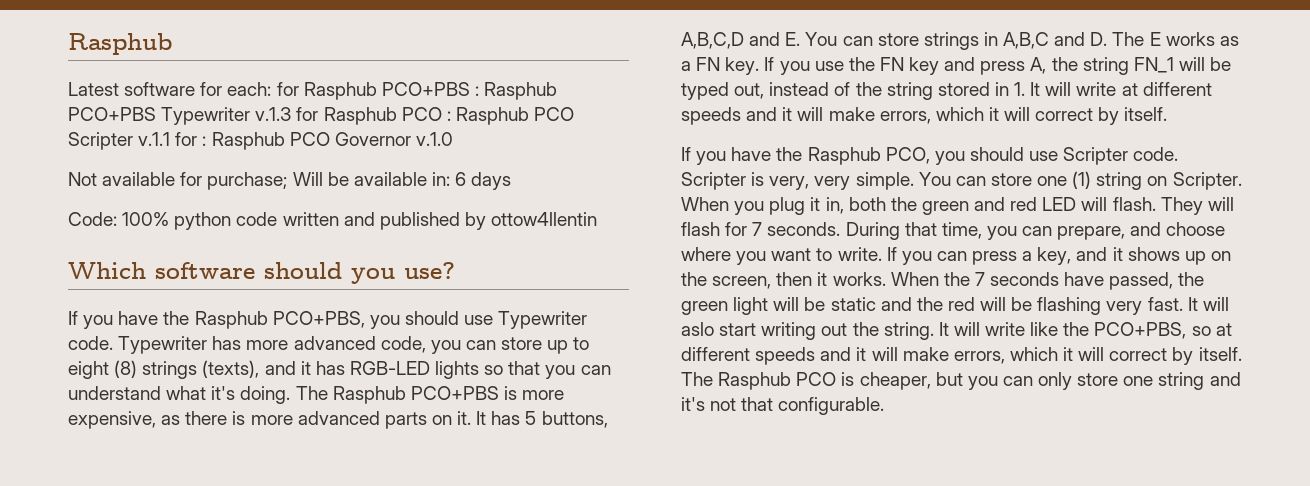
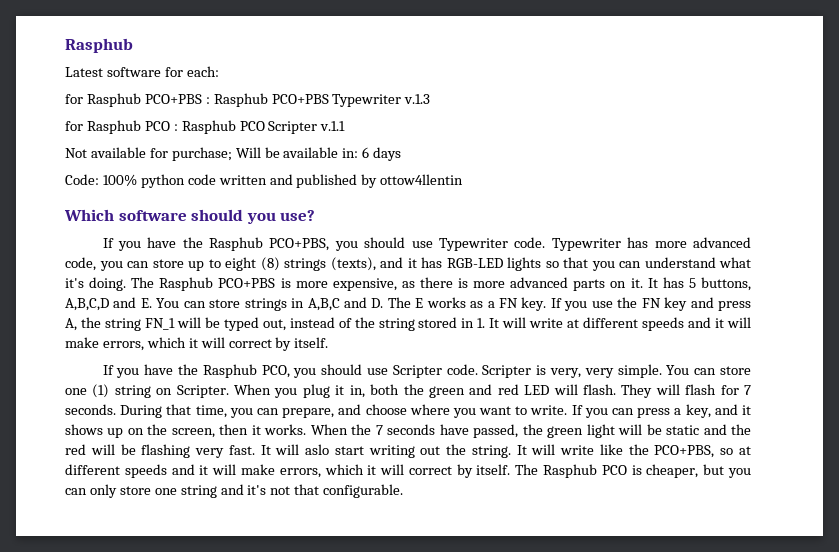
- Latest software for each: for Rasphub PCO+PBS : Rasphub PCO+PBS Typewriter v.1.3 for Rasphub PCO : Rasphub PCO Scripter v.1.1 for : Rasphub PCO Governor v.1.0
+ Latest software for each:
+ for Rasphub PCO+PBS : Rasphub PCO+PBS Typewriter v.1.3
+ for Rasphub PCO : Rasphub PCO Scripter v.1.1

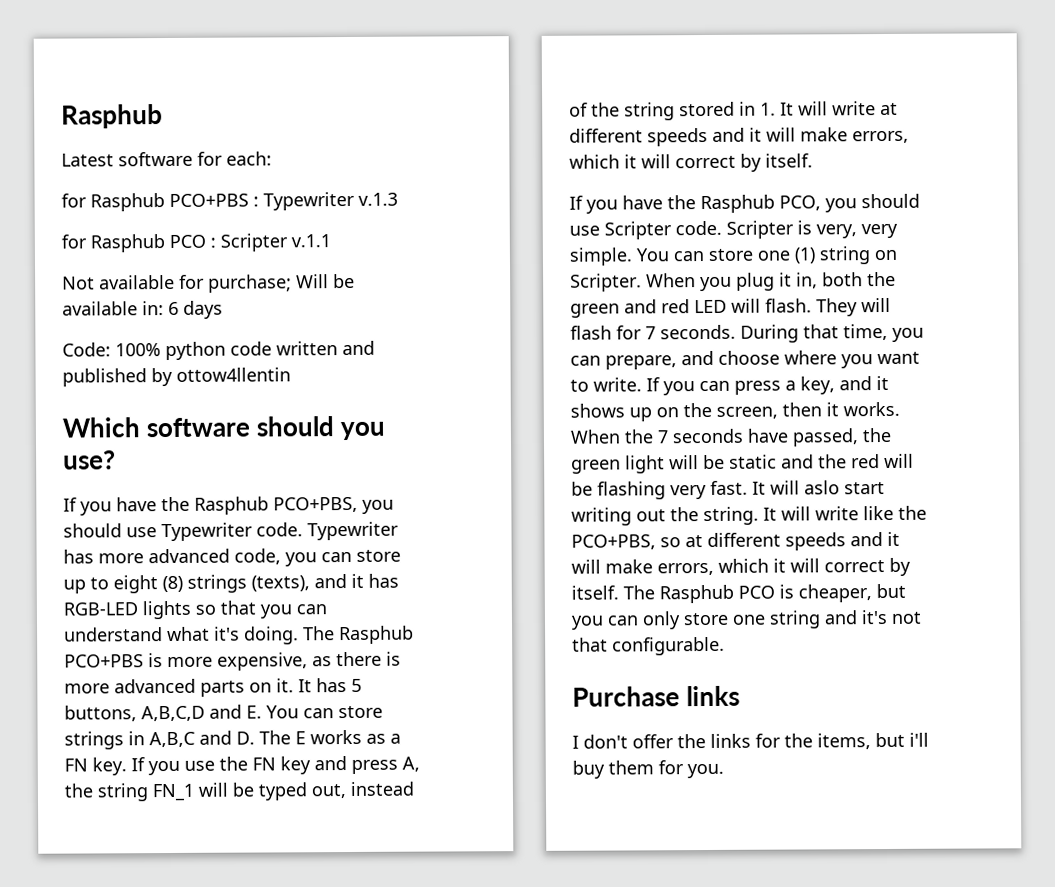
- for Rasphub PCO+PBS : Rasphub PCO+PBS Typewriter v.1.3
+ for Rasphub PCO+PBS : Typewriter v.1.3
- for Rasphub PCO : Rasphub PCO Scripter v.1.1
+ for Rasphub PCO : Scripter v.1.1
+ Purchase links
+ I don't offer the links for the items, but i'll buy them for you.

